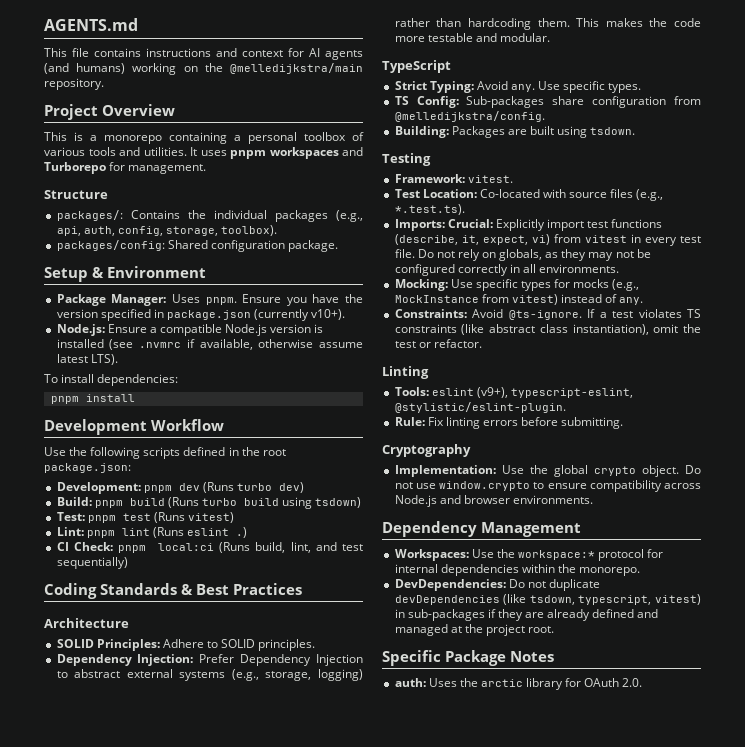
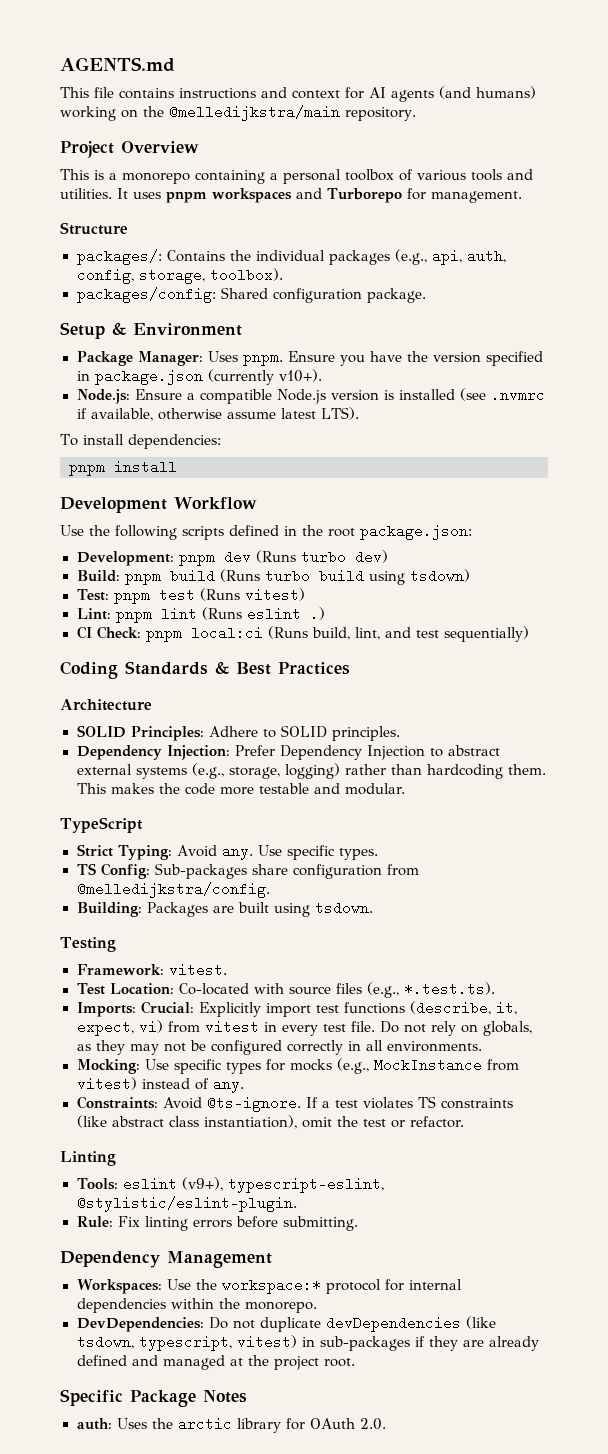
- Cryptography
- Implementation: Use the global crypto object. Do not use window.crypto to ensure compatibility across Node.js and browser environments.

